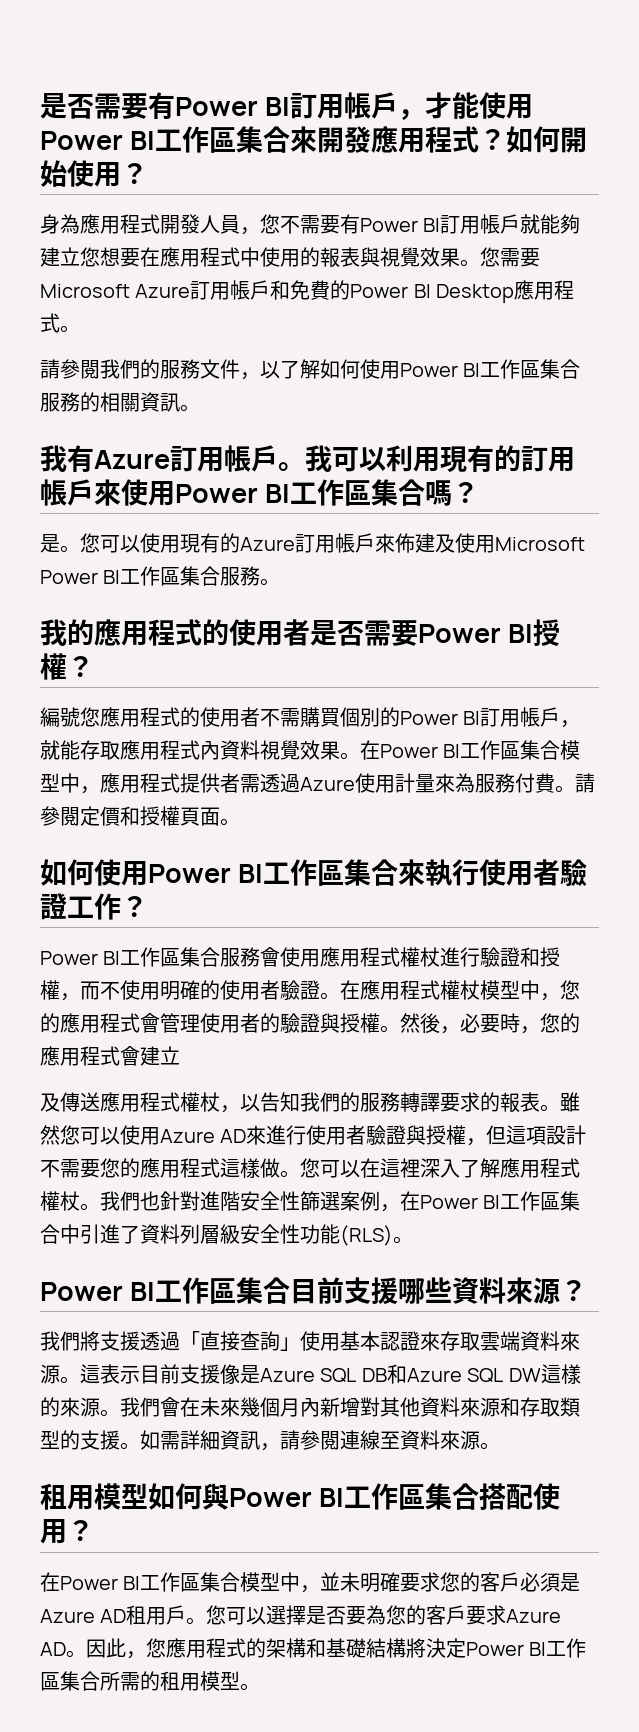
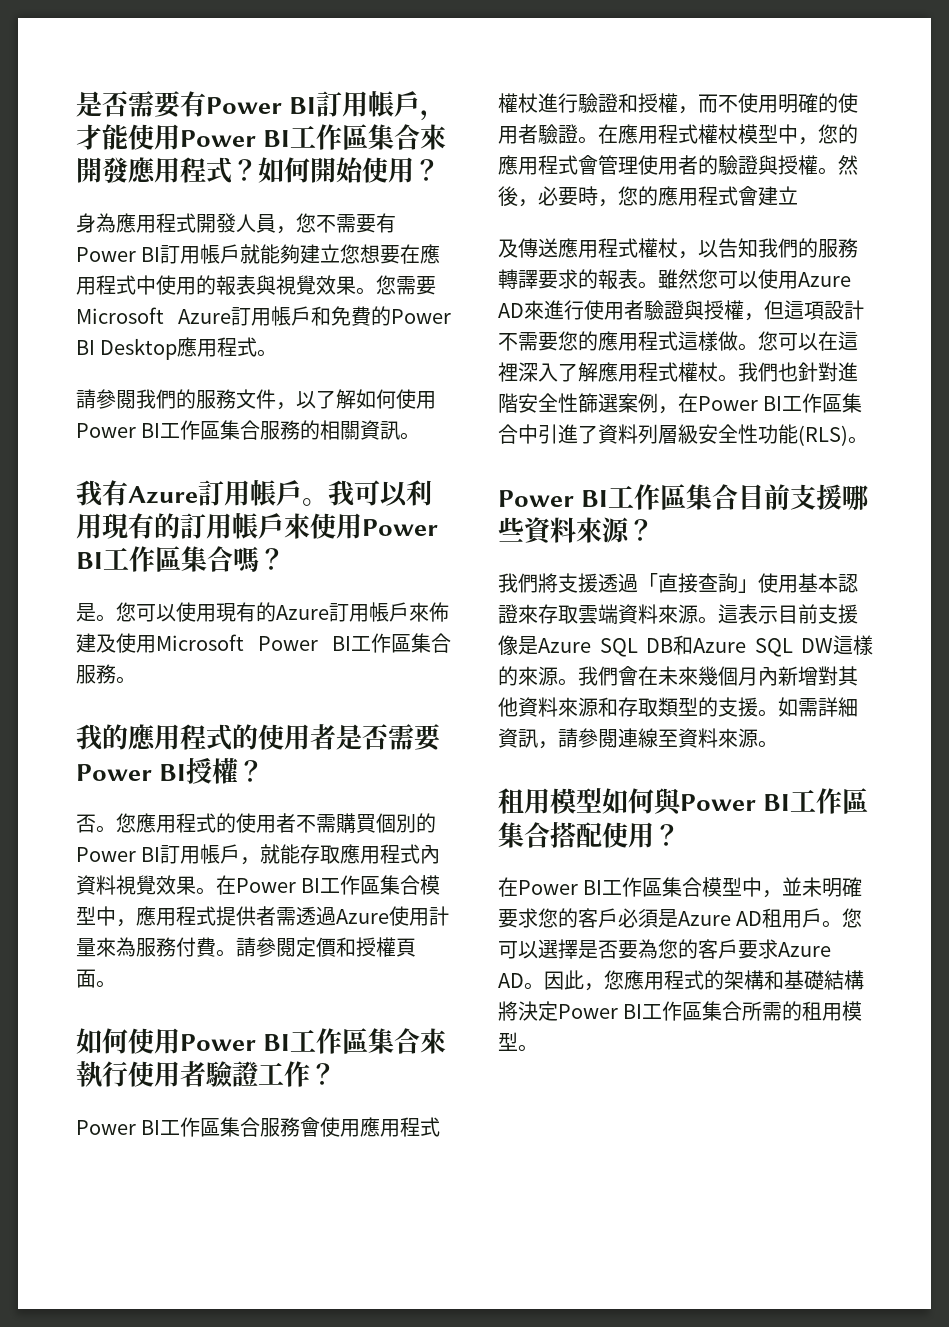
- 編號您應用程式的使用者不需購買個別的Power BI訂用帳戶，就能存取應用程式內資料視覺效果。
+ 否。您應用程式的使用者不需購買個別的Power BI訂用帳戶，就能存取應用程式內資料視覺效果。

